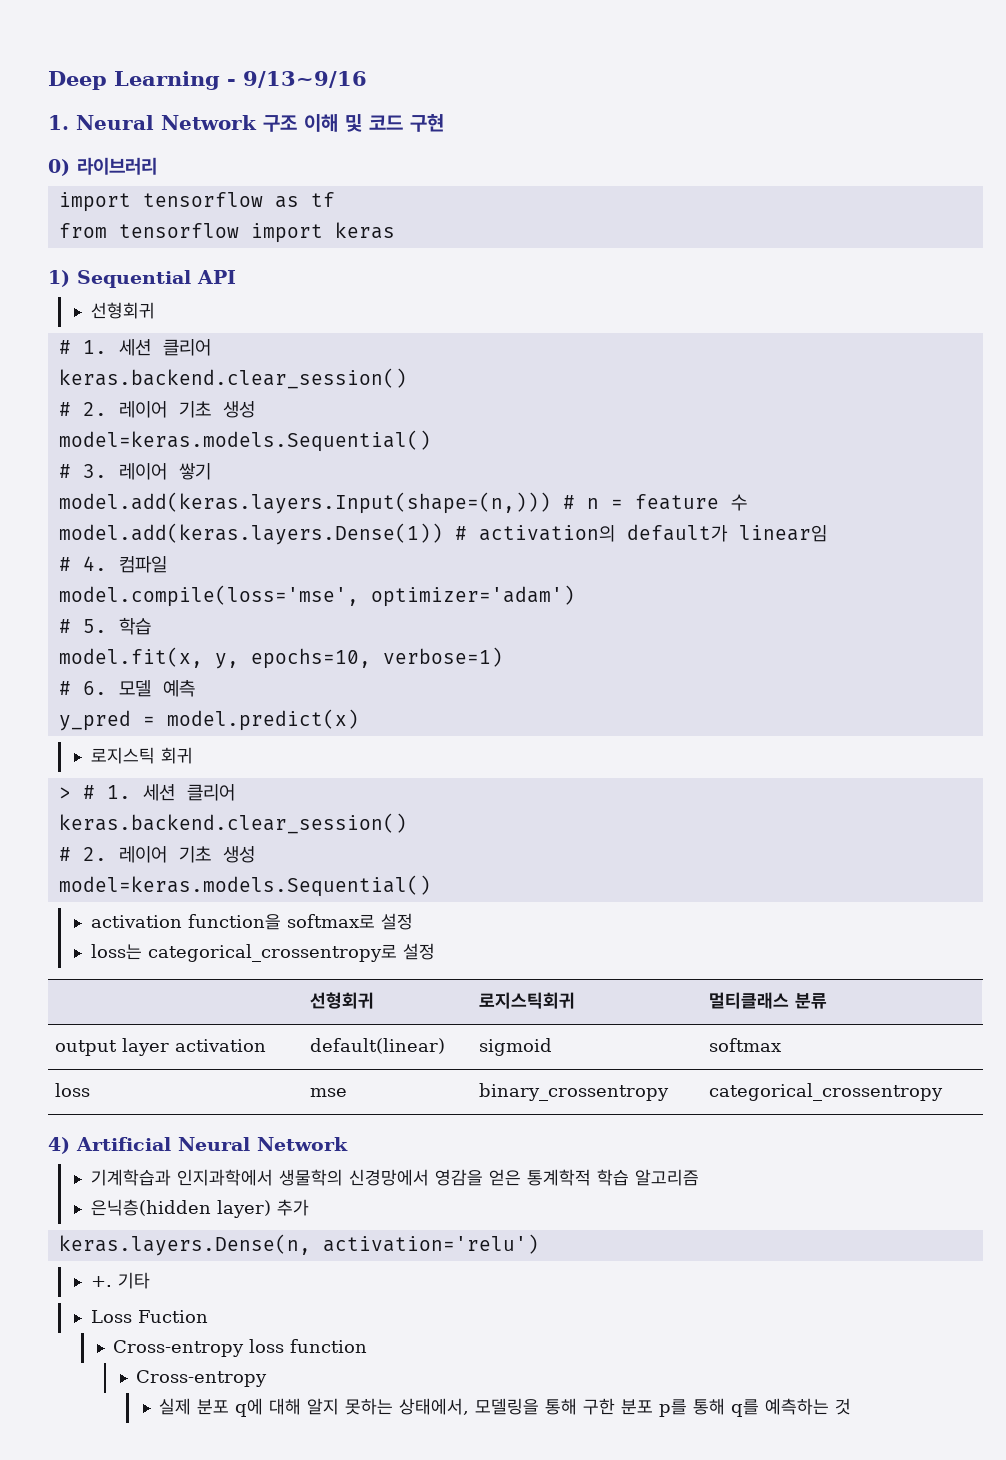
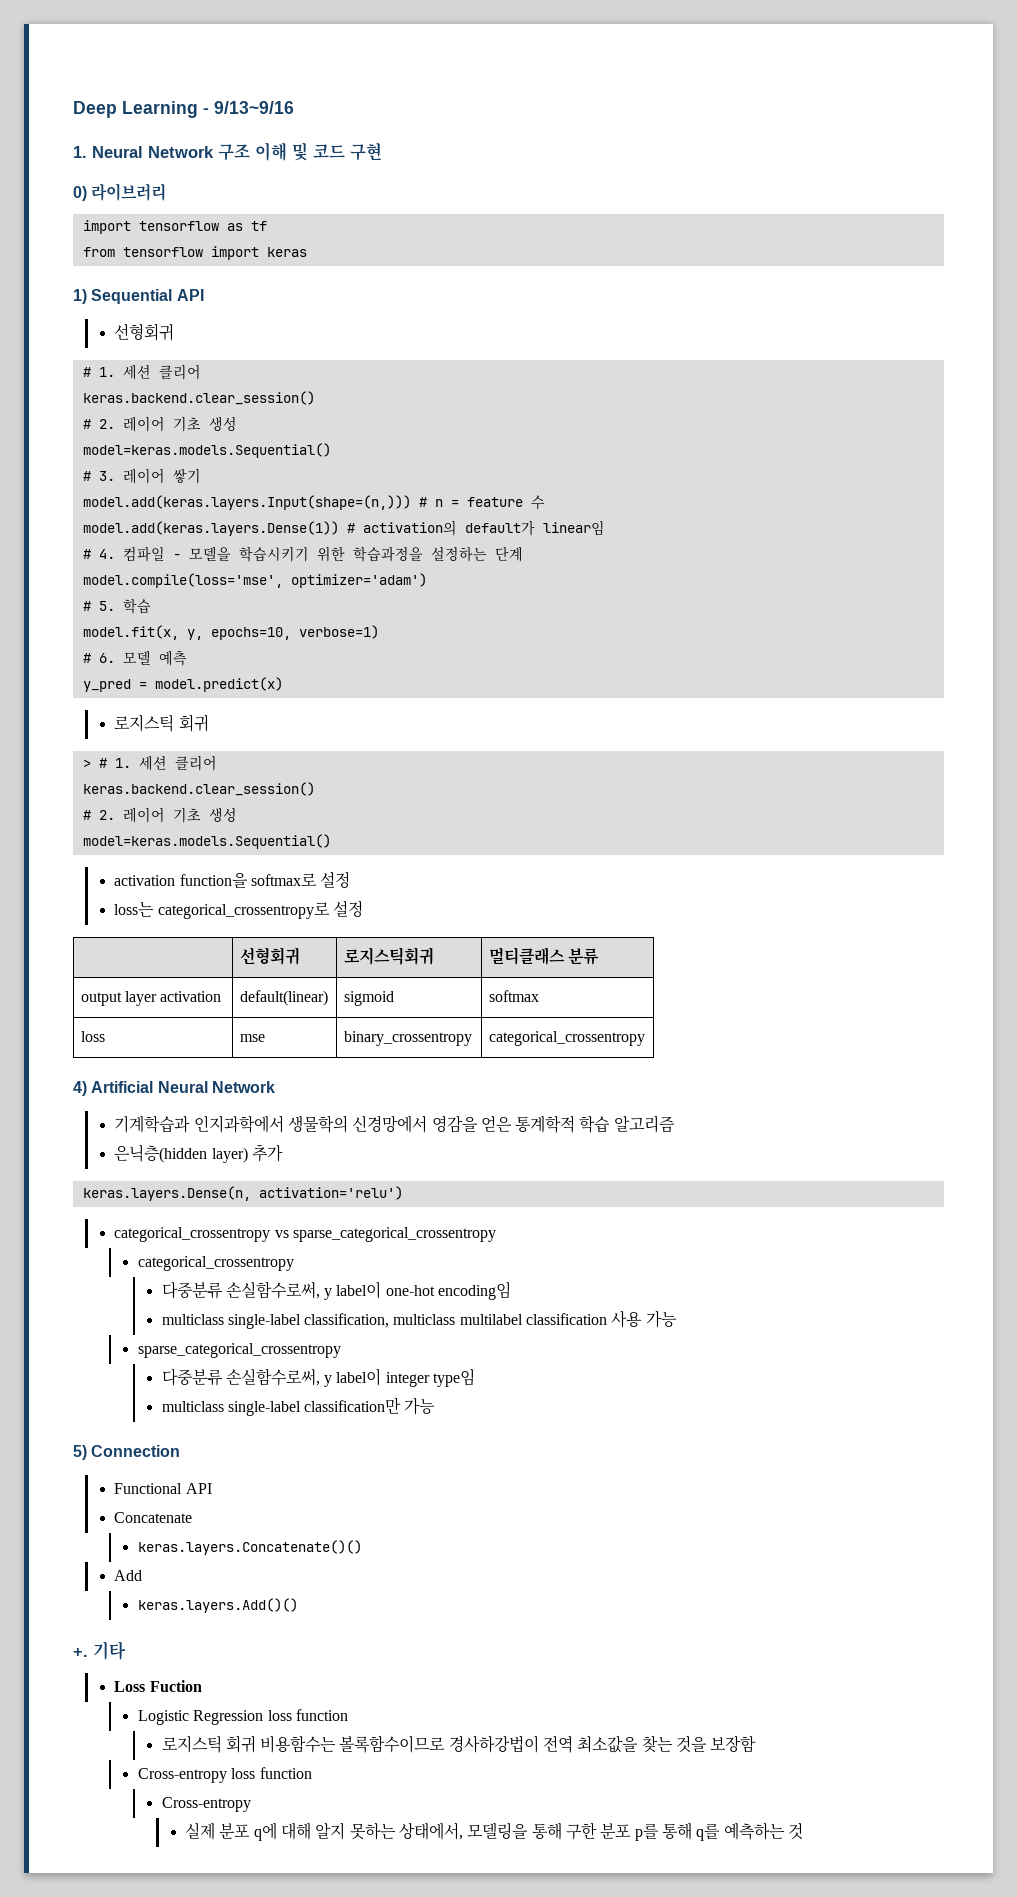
- # 4. 컴파일
+ # 4. 컴파일 - 모델을 학습시키기 위한 학습과정을 설정하는 단계
+ categorical_crossentropy vs sparse_categorical_crossentropy
+ categorical_crossentropy
+ 다중분류 손실함수로써, y label이 one-hot encoding임
+ multiclass single-label classification, multiclass multilabel classification 사용 가능
+ sparse_categorical_crossentropy
+ 다중분류 손실함수로써, y label이 integer type임
+ multiclass single-label classification만 가능
+ 5) Connection
+ Functional API
+ Concatenate
+ keras.layers.Concatenate()()
+ Add
+ keras.layers.Add()()
  +. 기타
  Loss Fuction
+ Logistic Regression loss function
+ 로지스틱 회귀 비용함수는 볼록함수이므로 경사하강법이 전역 최소값을 찾는 것을 보장함

